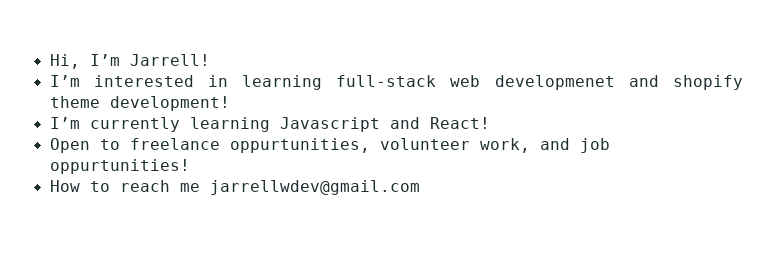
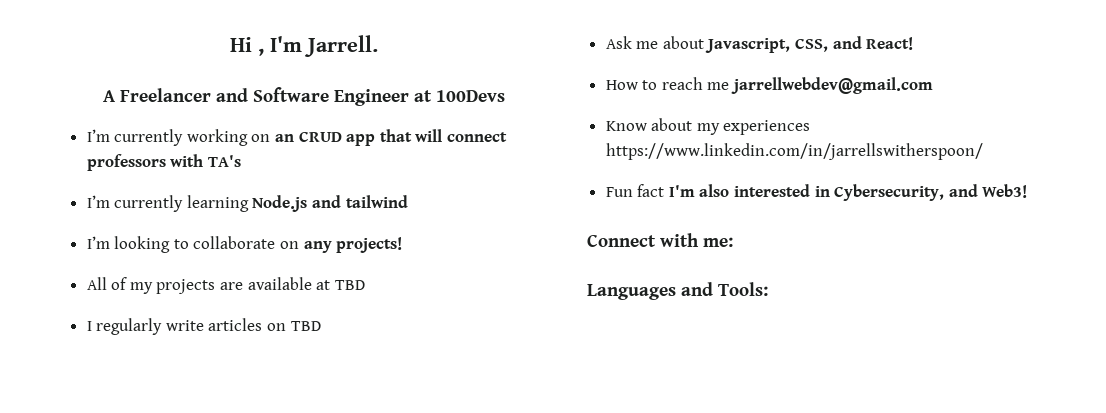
- Hi, I’m Jarrell!
- I’m interested in learning full-stack web developmenet and shopify theme development!
- I’m currently learning Javascript and React!
- Open to freelance oppurtunities, volunteer work, and job oppurtunities!
- How to reach me jarrellwdev@gmail.com
+ Hi , I'm Jarrell.
+ A Freelancer and Software Engineer at 100Devs
+ I’m currently working on an CRUD app that will connect professors with TA's
+ I’m currently learning Node.js and tailwind
+ I’m looking to collaborate on any projects!
+ All of my projects are available at TBD
+ I regularly write articles on TBD
+ Ask me about Javascript, CSS, and React!
+ How to reach me jarrellwebdev@gmail.com
+ Know about my experiences https://www.linkedin.com/in/jarrellswitherspoon/
+ Fun fact I'm also interested in Cybersecurity, and Web3!
+ Connect with me:
+ Languages and Tools:

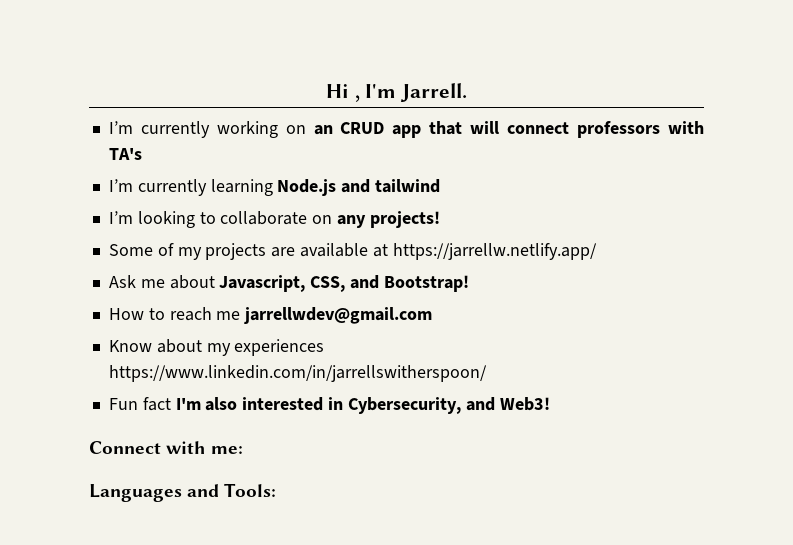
- A Freelancer and Software Engineer at 100Devs
- All of my projects are available at TBD
- I regularly write articles on TBD
+ Some of my projects are available at https://jarrellw.netlify.app/
- Ask me about Javascript, CSS, and React!
+ Ask me about Javascript, CSS, and Bootstrap!
- How to reach me jarrellwebdev@gmail.com
+ How to reach me jarrellwdev@gmail.com

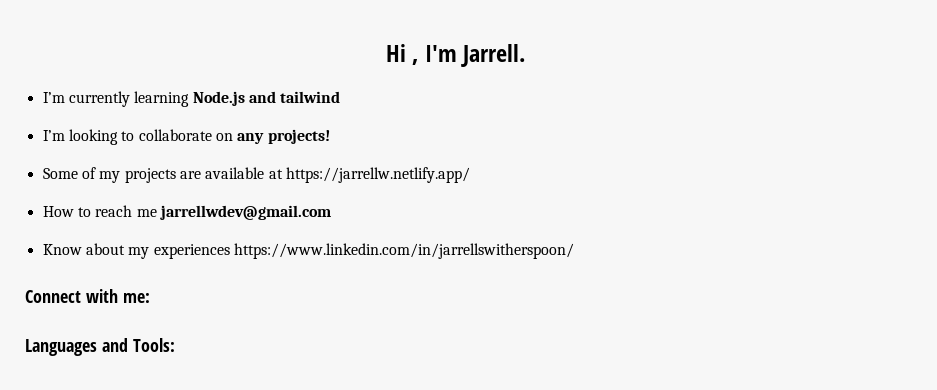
- I’m currently working on an CRUD app that will connect professors with TA's
- Ask me about Javascript, CSS, and Bootstrap!
- Fun fact I'm also interested in Cybersecurity, and Web3!

